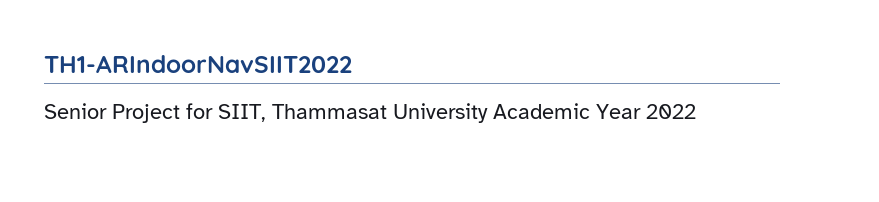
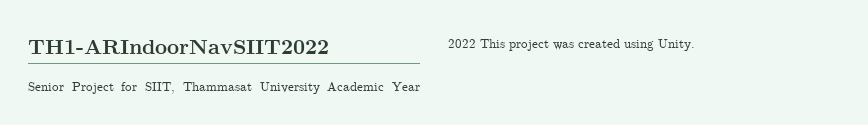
- Senior Project for SIIT, Thammasat University Academic Year 2022
+ Senior Project for SIIT, Thammasat University Academic Year 2022 This project was created using Unity.

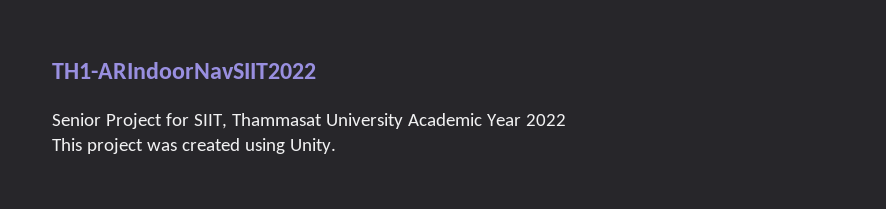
- Senior Project for SIIT, Thammasat University Academic Year 2022 This project was created using Unity.
+ Senior Project for SIIT, Thammasat University Academic Year 2022
+ This project was created using Unity.

